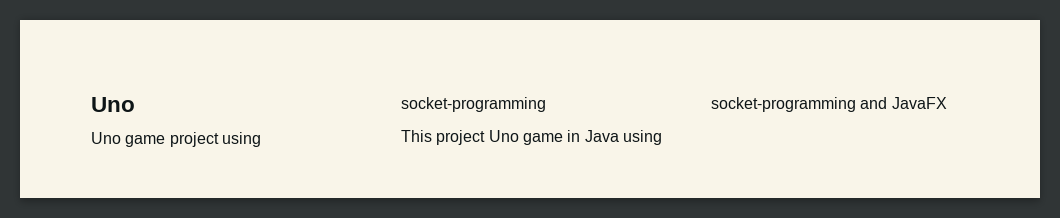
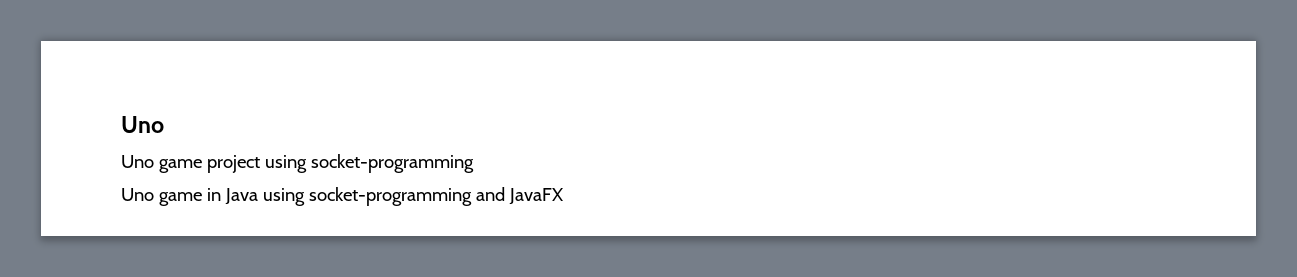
- This project Uno game in Java using socket-programming and JavaFX
+ Uno game in Java using socket-programming and JavaFX

